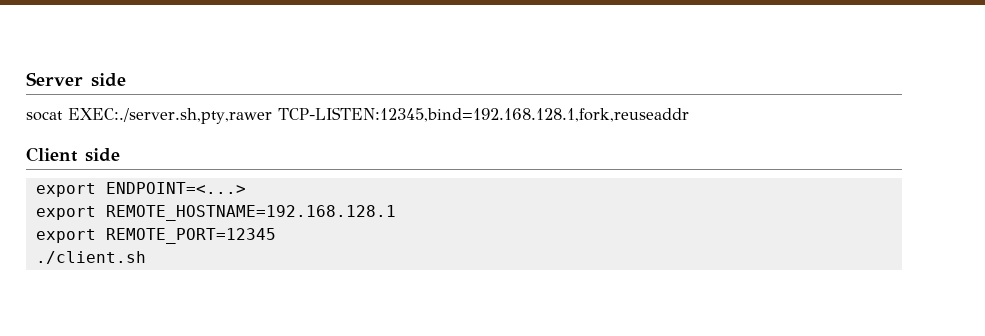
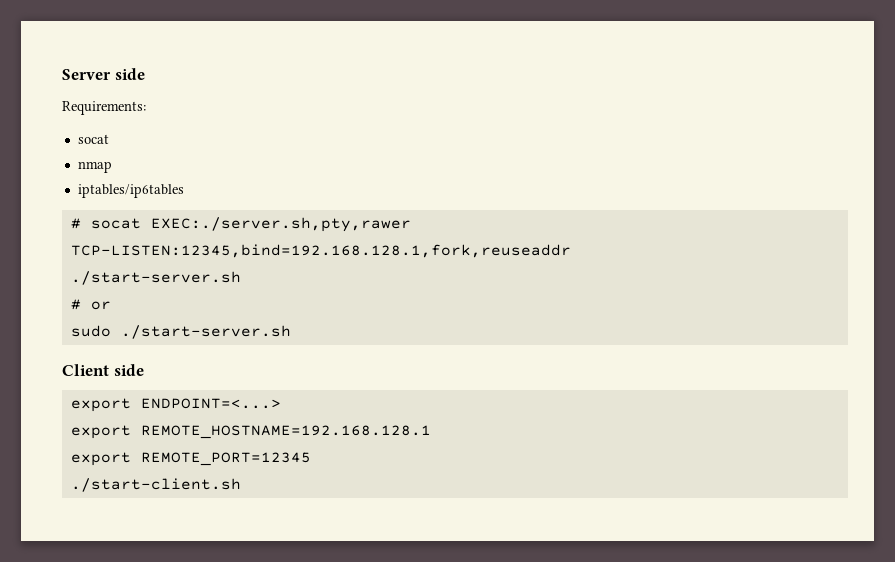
- socat EXEC:./server.sh,pty,rawer TCP-LISTEN:12345,bind=192.168.128.1,fork,reuseaddr
+ Requirements:
+ socat
+ nmap
+ iptables/ip6tables
+ # socat EXEC:./server.sh,pty,rawer TCP-LISTEN:12345,bind=192.168.128.1,fork,reuseaddr
+ ./start-server.sh
+ # or
+ sudo ./start-server.sh
- ./client.sh
+ ./start-client.sh

